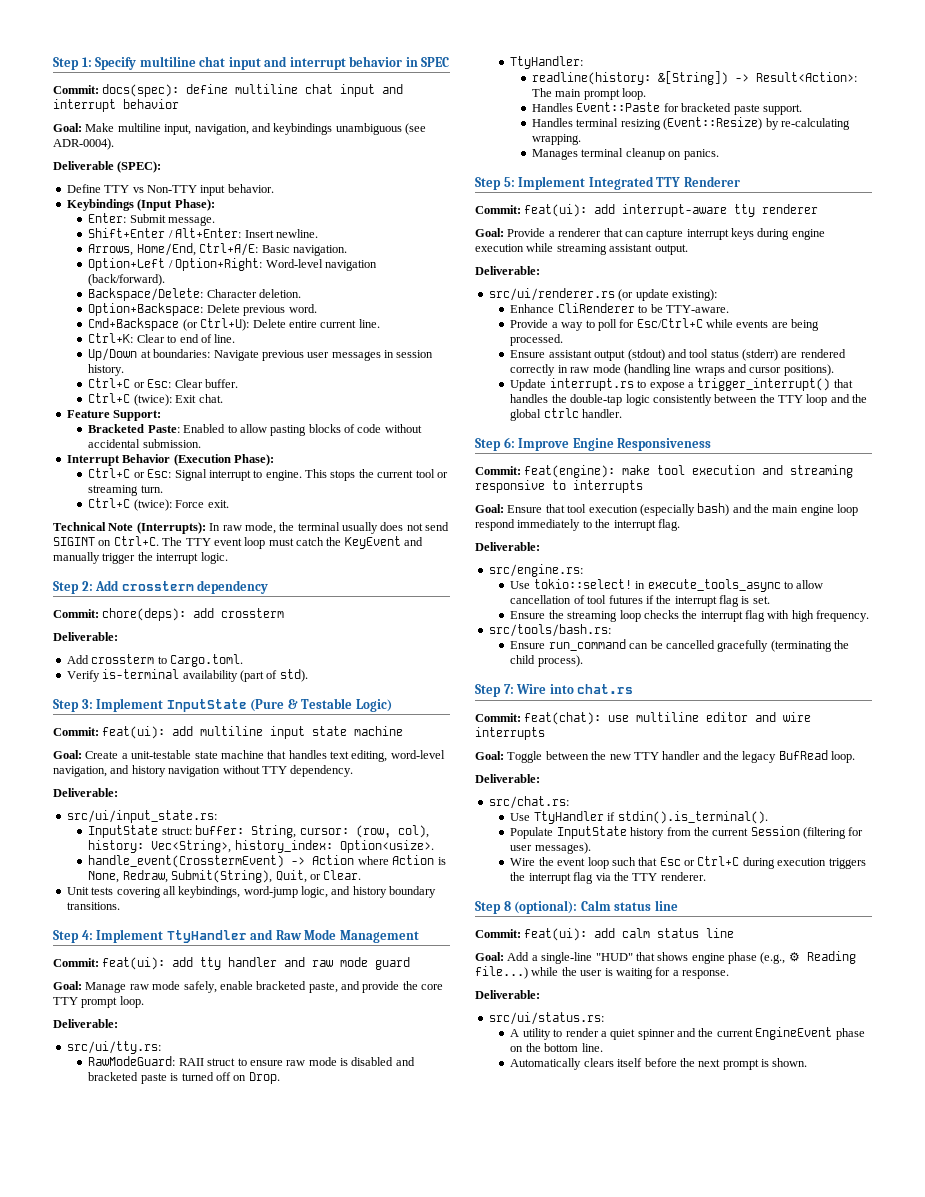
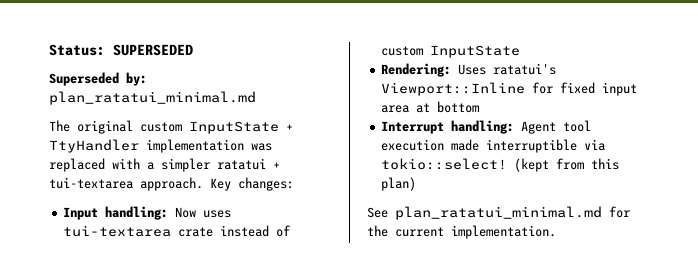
- Step 1: Specify multiline chat input and interrupt behavior in SPEC
- Commit: docs(spec): define multiline chat input and interrupt behavior
- Goal: Make multiline input, navigation, and keybindings unambiguous (see ADR-0004).
- Deliverable (SPEC):
- Define TTY vs Non-TTY input behavior.
- Keybindings (Input Phase):
- Enter: Submit message.
- Shift+Enter / Alt+Enter: Insert newline.
- Arrows, Home/End, Ctrl+A/E: Basic navigation.
- Option+Left / Option+Right: Word-level navigation (back/forward).
- Backspace/Delete: Character deletion.
- Option+Backspace: Delete previous word.
- Cmd+Backspace (or Ctrl+U): Delete entire current line.
- Ctrl+K: Clear to end of line.
- Up/Down at boundaries: Navigate previous user messages in session history.
- Ctrl+C or Esc: Clear buffer.
- Ctrl+C (twice): Exit chat.
- Feature Support:
- Bracketed Paste: Enabled to allow pasting blocks of code without accidental submission.
- Interrupt Behavior (Execution Phase):
- Ctrl+C or Esc: Signal interrupt to engine. This stops the current tool or streaming turn.
- Ctrl+C (twice): Force exit.
- Technical Note (Interrupts): In raw mode, the terminal usually does not send SIGINT on Ctrl+C. The TTY event loop must catch the KeyEvent and manually trigger the interrupt logic.
- Step 2: Add crossterm dependency
- Commit: chore(deps): add crossterm
- Deliverable:
- Add crossterm to Cargo.toml.
- Verify is-terminal availability (part of std).
- Step 3: Implement InputState (Pure & Testable Logic)
- Commit: feat(ui): add multiline input state machine
- Goal: Create a unit-testable state machine that handles text editing, word-level navigation, and history navigation without TTY dependency.
- Deliverable:
- src/ui/input_state.rs:
- InputState struct: buffer: String, cursor: (row, col), history: Vec<String>, history_index: Option<usize>.
- handle_event(CrosstermEvent) -> Action where Action is None, Redraw, Submit(String), Quit, or Clear.
- Unit tests covering all keybindings, word-jump logic, and history boundary transitions.
- Step 4: Implement TtyHandler and Raw Mode Management
- Commit: feat(ui): add tty handler and raw mode guard
- Goal: Manage raw mode safely, enable bracketed paste, and provide the core TTY prompt loop.
- Deliverable:
- src/ui/tty.rs:
- RawModeGuard: RAII struct to ensure raw mode is disabled and bracketed paste is turned off on Drop.
- TtyHandler:
- readline(history: &[String]) -> Result<Action>: The main prompt loop.
- Handles Event::Paste for bracketed paste support.
- Handles terminal resizing (Event::Resize) by re-calculating wrapping.
- Manages terminal cleanup on panics.
- Step 5: Implement Integrated TTY Renderer
- Commit: feat(ui): add interrupt-aware tty renderer
- Goal: Provide a renderer that can capture interrupt keys during engine execution while streaming assistant output.
- Deliverable:
- src/ui/renderer.rs (or update existing):
- Enhance CliRenderer to be TTY-aware.
- Provide a way to poll for Esc/Ctrl+C while events are being processed.
- Ensure assistant output (stdout) and tool status (stderr) are rendered correctly in raw mode (handling line wraps and cursor positions).
- Update interrupt.rs to expose a trigger_interrupt() that handles the double-tap logic consistently between the TTY loop and the global ctrlc handler.
- Step 6: Improve Engine Responsiveness
- Commit: feat(engine): make tool execution and streaming responsive to interrupts
- Goal: Ensure that tool execution (especially bash) and the main engine loop respond immediately to the interrupt flag.
- Deliverable:
- src/engine.rs:
- Use tokio::select! in execute_tools_async to allow cancellation of tool futures if the interrupt flag is set.
- Ensure the streaming loop checks the interrupt flag with high frequency.
- src/tools/bash.rs:
- Ensure run_command can be cancelled gracefully (terminating the child process).
- Step 7: Wire into chat.rs
- Commit: feat(chat): use multiline editor and wire interrupts
- Goal: Toggle between the new TTY handler and the legacy BufRead loop.
- Deliverable:
- src/chat.rs:
- Use TtyHandler if stdin().is_terminal().
- Populate InputState history from the current Session (filtering for user messages).
- Wire the event loop such that Esc or Ctrl+C during execution triggers the interrupt flag via the TTY renderer.
- Step 8 (optional): Calm status line
- Commit: feat(ui): add calm status line
- Goal: Add a single-line "HUD" that shows engine phase (e.g., ⚙ Reading file...) while the user is waiting for a response.
- Deliverable:
- src/ui/status.rs:
- A utility to render a quiet spinner and the current EngineEvent phase on the bottom line.
- Automatically clears itself before the next prompt is shown.
+ Status: SUPERSEDED
+ Superseded by: plan_ratatui_minimal.md
+ The original custom InputState + TtyHandler implementation was replaced with a simpler ratatui + tui-textarea approach. Key changes:
+ Input handling: Now uses tui-textarea crate instead of custom InputState
+ Rendering: Uses ratatui's Viewport::Inline for fixed input area at bottom
+ Interrupt handling: Agent tool execution made interruptible via tokio::select! (kept from this plan)
+ See plan_ratatui_minimal.md for the current implementation.

